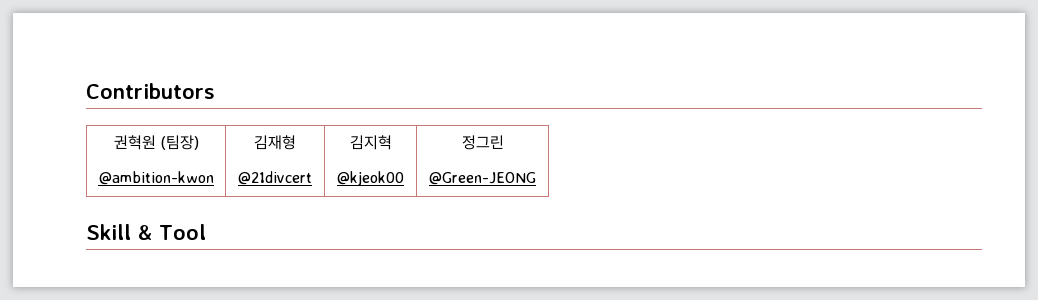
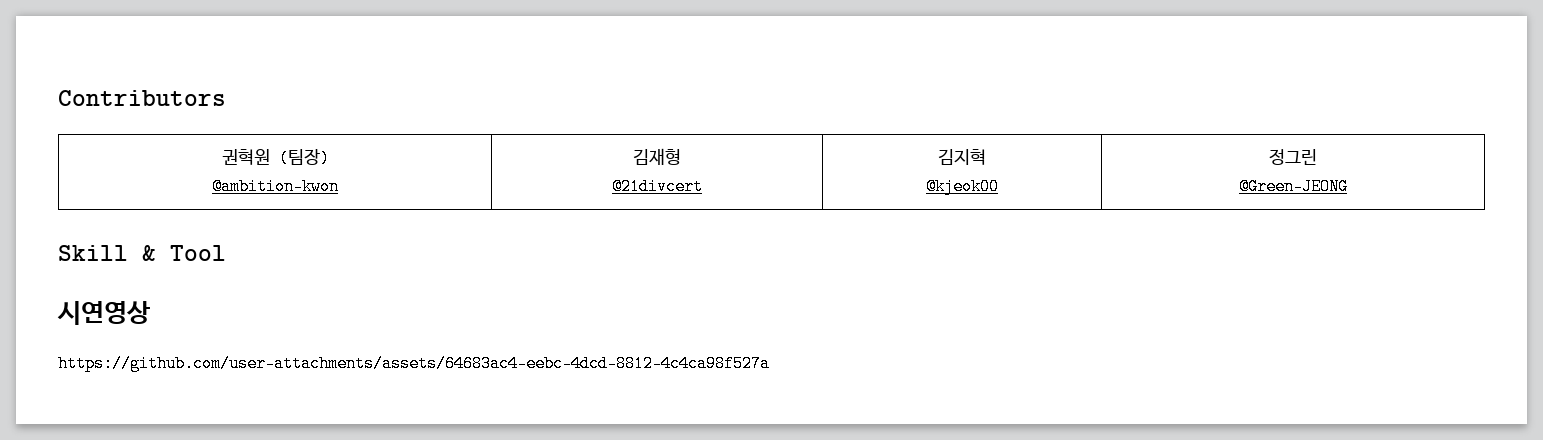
+ 시연영상
+ https://github.com/user-attachments/assets/64683ac4-eebc-4dcd-8812-4c4ca98f527a

